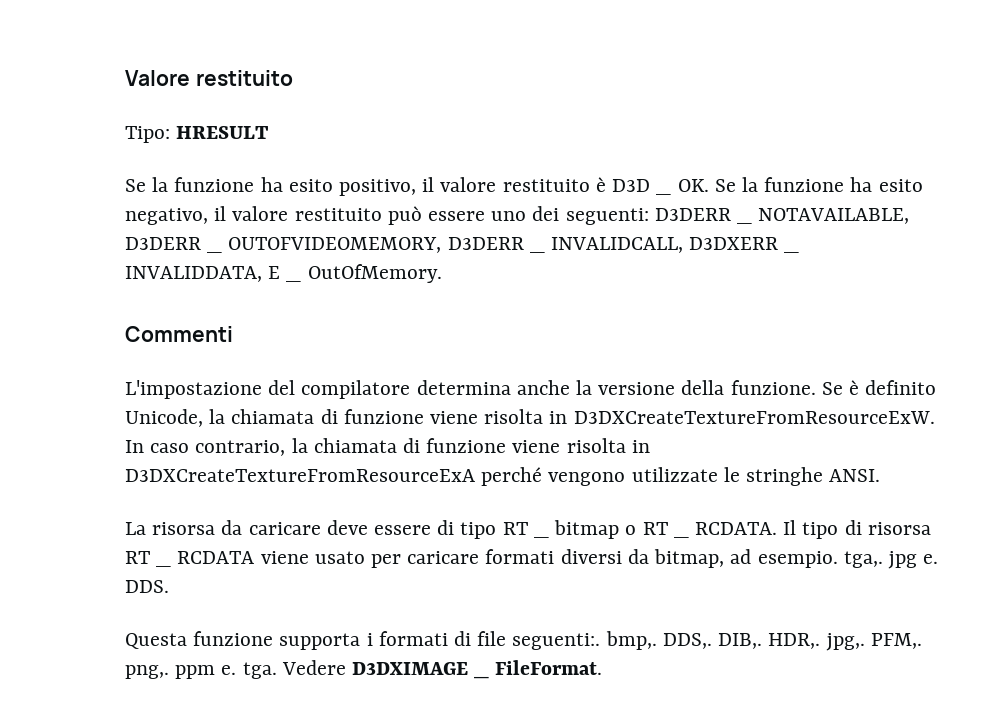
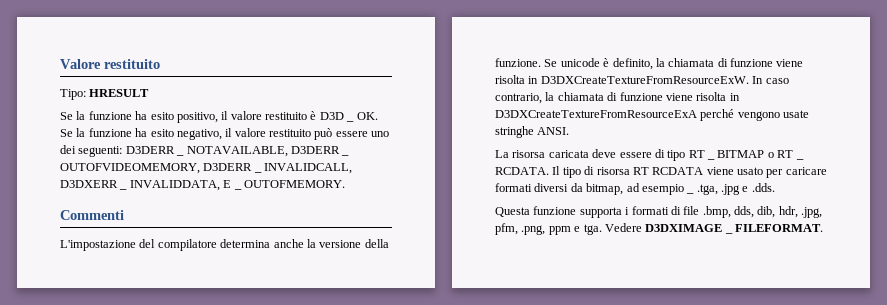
- Se la funzione ha esito positivo, il valore restituito è D3D _ OK. Se la funzione ha esito negativo, il valore restituito può essere uno dei seguenti: D3DERR _ NOTAVAILABLE, D3DERR _ OUTOFVIDEOMEMORY, D3DERR _ INVALIDCALL, D3DXERR _ INVALIDDATA, E _ OutOfMemory.
+ Se la funzione ha esito positivo, il valore restituito è D3D _ OK. Se la funzione ha esito negativo, il valore restituito può essere uno dei seguenti: D3DERR _ NOTAVAILABLE, D3DERR _ OUTOFVIDEOMEMORY, D3DERR _ INVALIDCALL, D3DXERR _ INVALIDDATA, E _ OUTOFMEMORY.
- Se è definito Unicode, la chiamata di funzione viene risolta in D3DXCreateTextureFromResourceExW.
+ Se unicode è definito, la chiamata di funzione viene risolta in D3DXCreateTextureFromResourceExW.
- In caso contrario, la chiamata di funzione viene risolta in D3DXCreateTextureFromResourceExA perché vengono utilizzate le stringhe ANSI.
+ In caso contrario, la chiamata di funzione viene risolta in D3DXCreateTextureFromResourceExA perché vengono usate stringhe ANSI.
- La risorsa da caricare deve essere di tipo RT _ bitmap o RT _ RCDATA.
+ La risorsa caricata deve essere di tipo RT _ BITMAP o RT _ RCDATA.
- Il tipo di risorsa RT _ RCDATA viene usato per caricare formati diversi da bitmap, ad esempio. tga,. jpg e. DDS.
+ Il tipo di risorsa RT RCDATA viene usato per caricare formati diversi da bitmap, ad esempio _ .tga, .jpg e .dds.
- Questa funzione supporta i formati di file seguenti:. bmp,. DDS,. DIB,. HDR,. jpg,. PFM,. png,. ppm e. tga.
+ Questa funzione supporta i formati di file .bmp, dds, dib, hdr, .jpg, pfm, .png, ppm e tga.
- Vedere D3DXIMAGE _ FileFormat.
+ Vedere D3DXIMAGE _ FILEFORMAT.

